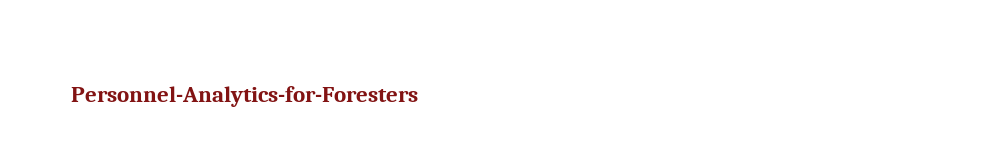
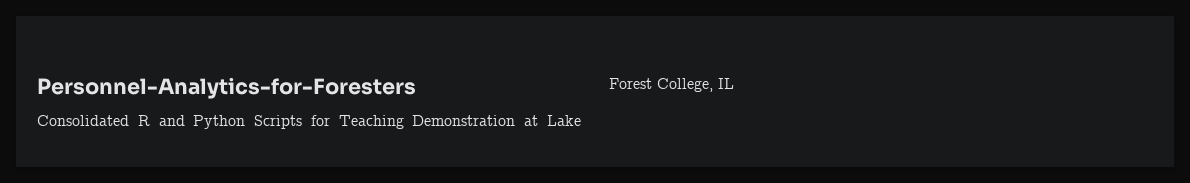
+ Consolidated R and Python Scripts for Teaching Demonstration at Lake Forest College, IL

